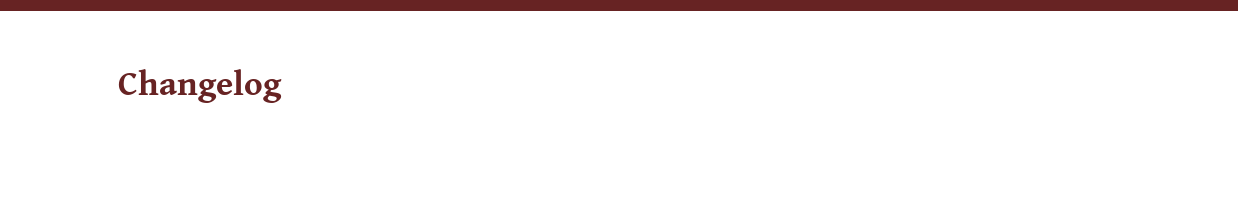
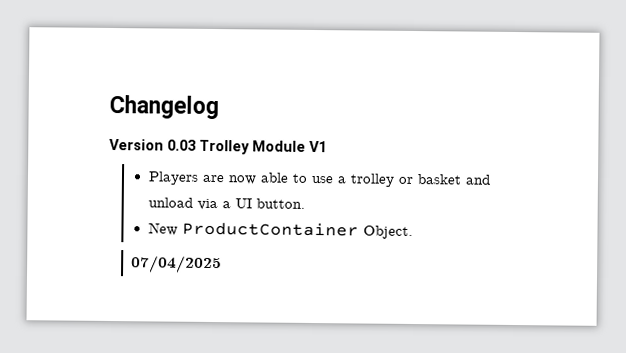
+ Version 0.03 Trolley Module V1
+ Players are now able to use a trolley or basket and unload via a UI button.
+ New ProductContainer Object.
+ 07/04/2025

